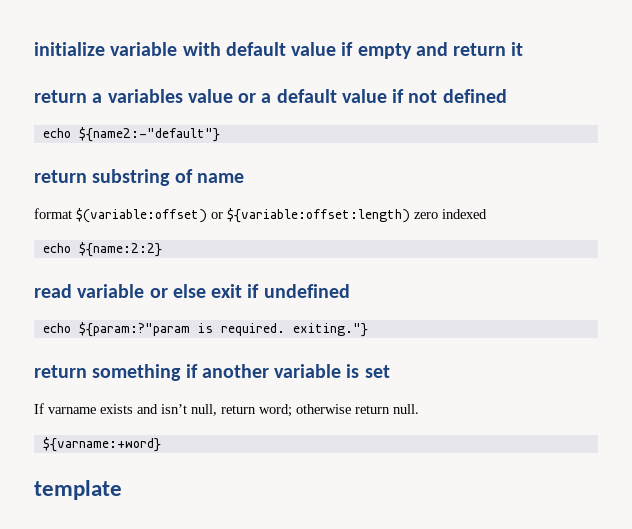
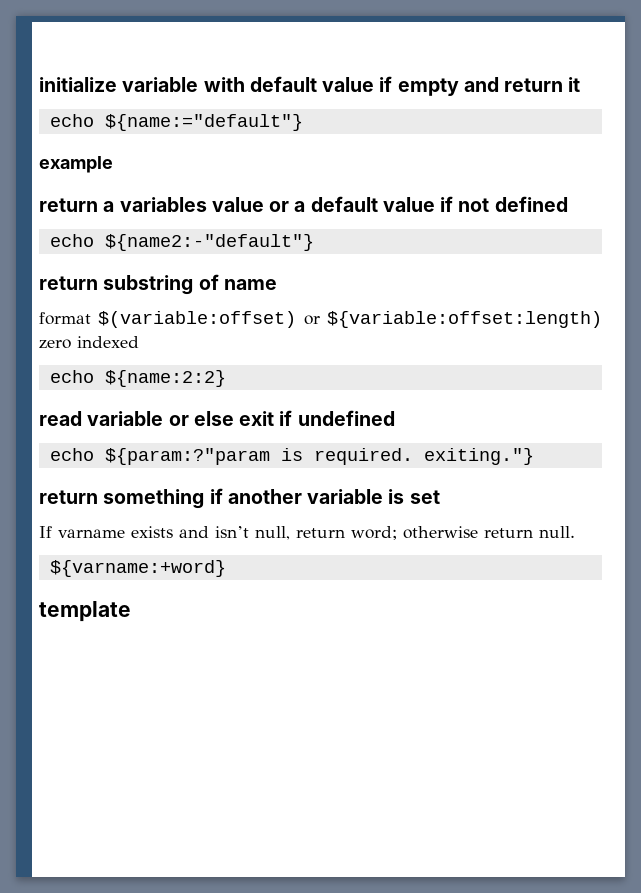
+ echo ${name:="default"}
+ example

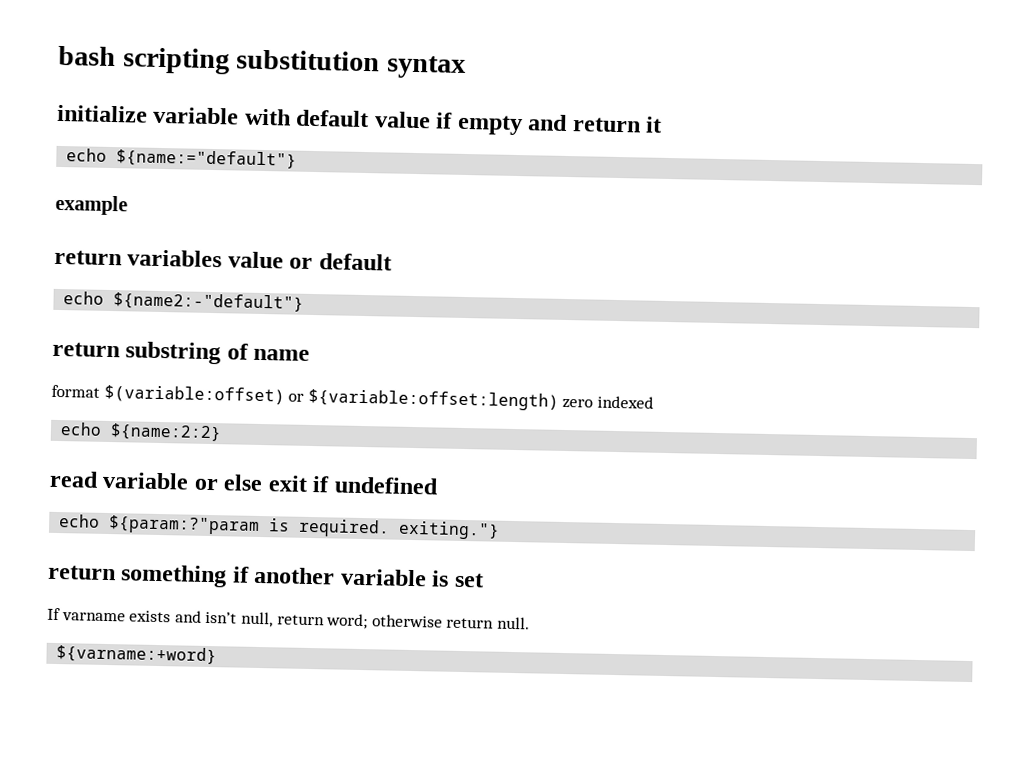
+ bash scripting substitution syntax
- return a variables value or a default value if not defined
+ return variables value or default
- template

